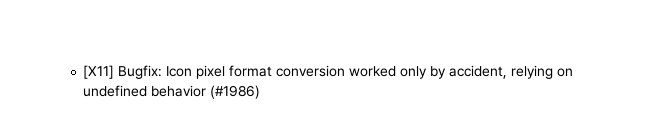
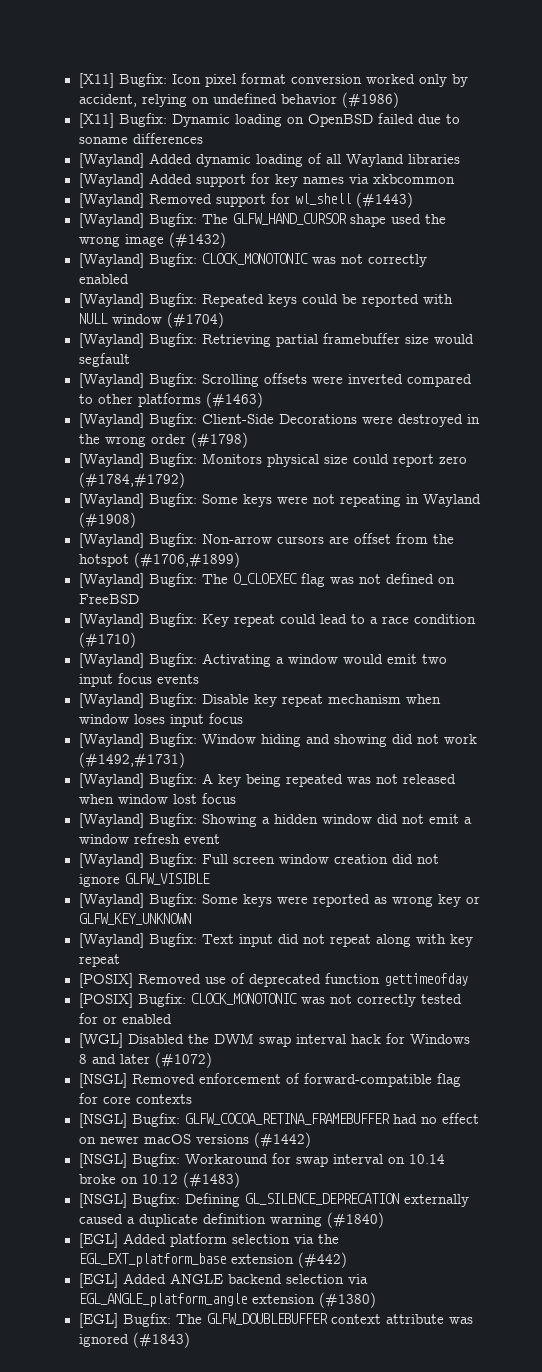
+ [X11] Bugfix: Dynamic loading on OpenBSD failed due to soname differences
+ [Wayland] Added dynamic loading of all Wayland libraries
+ [Wayland] Added support for key names via xkbcommon
+ [Wayland] Removed support for wl_shell (#1443)
+ [Wayland] Bugfix: The GLFW_HAND_CURSOR shape used the wrong image (#1432)
+ [Wayland] Bugfix: CLOCK_MONOTONIC was not correctly enabled
+ [Wayland] Bugfix: Repeated keys could be reported with NULL window (#1704)
+ [Wayland] Bugfix: Retrieving partial framebuffer size would segfault
+ [Wayland] Bugfix: Scrolling offsets were inverted compared to other platforms (#1463)
+ [Wayland] Bugfix: Client-Side Decorations were destroyed in the wrong order (#1798)
+ [Wayland] Bugfix: Monitors physical size could report zero (#1784,#1792)
+ [Wayland] Bugfix: Some keys were not repeating in Wayland (#1908)
+ [Wayland] Bugfix: Non-arrow cursors are offset from the hotspot (#1706,#1899)
+ [Wayland] Bugfix: The O_CLOEXEC flag was not defined on FreeBSD
+ [Wayland] Bugfix: Key repeat could lead to a race condition (#1710)
+ [Wayland] Bugfix: Activating a window would emit two input focus events
+ [Wayland] Bugfix: Disable key repeat mechanism when window loses input focus
+ [Wayland] Bugfix: Window hiding and showing did not work (#1492,#1731)
+ [Wayland] Bugfix: A key being repeated was not released when window lost focus
+ [Wayland] Bugfix: Showing a hidden window did not emit a window refresh event
+ [Wayland] Bugfix: Full screen window creation did not ignore GLFW_VISIBLE
+ [Wayland] Bugfix: Some keys were reported as wrong key or GLFW_KEY_UNKNOWN
+ [Wayland] Bugfix: Text input did not repeat along with key repeat
+ [POSIX] Removed use of deprecated function gettimeofday
+ [POSIX] Bugfix: CLOCK_MONOTONIC was not correctly tested for or enabled
+ [WGL] Disabled the DWM swap interval hack for Windows 8 and later (#1072)
+ [NSGL] Removed enforcement of forward-compatible flag for core contexts
+ [NSGL] Bugfix: GLFW_COCOA_RETINA_FRAMEBUFFER had no effect on newer macOS versions (#1442)
+ [NSGL] Bugfix: Workaround for swap interval on 10.14 broke on 10.12 (#1483)
+ [NSGL] Bugfix: Defining GL_SILENCE_DEPRECATION externally caused a duplicate definition warning (#1840)
+ [EGL] Added platform selection via the EGL_EXT_platform_base extension (#442)
+ [EGL] Added ANGLE backend selection via EGL_ANGLE_platform_angle extension (#1380)
+ [EGL] Bugfix: The GLFW_DOUBLEBUFFER context attribute was ignored (#1843)

